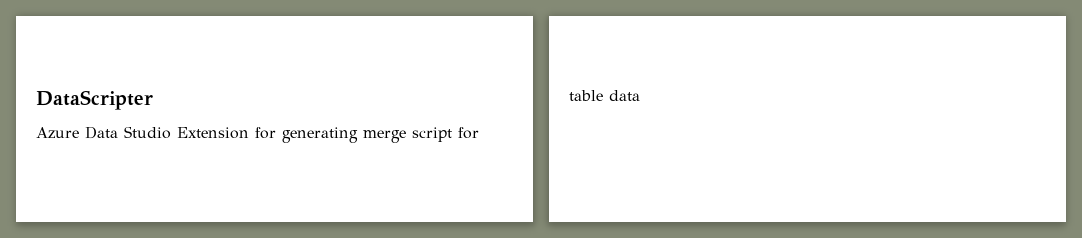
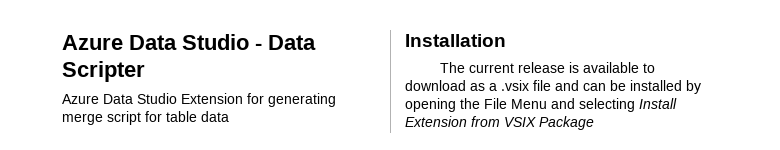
- DataScripter
+ Azure Data Studio - Data Scripter
+ Installation
+ The current release is available to download as a .vsix file and can be installed by opening the File Menu and selecting Install Extension from VSIX Package

